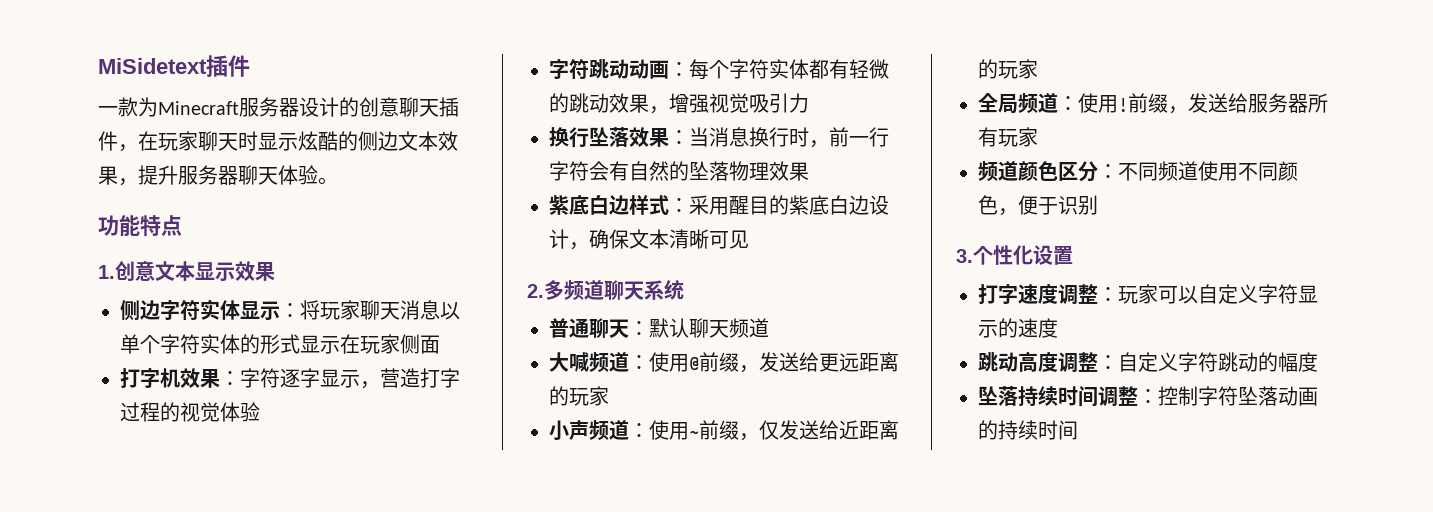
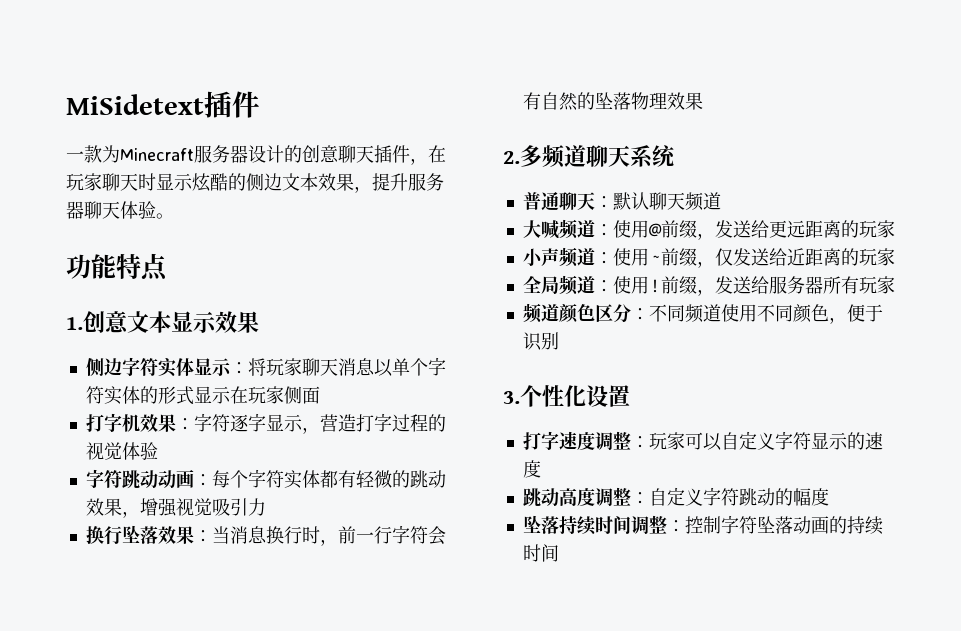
- 紫底白边样式：采用醒目的紫底白边设计，确保文本清晰可见

